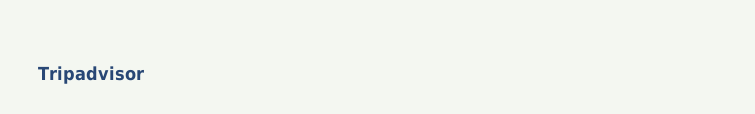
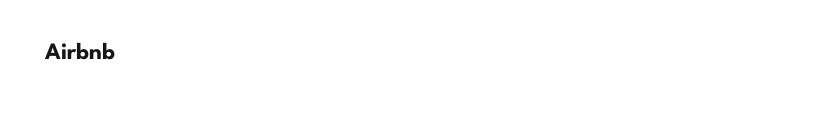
- Tripadvisor
+ Airbnb

